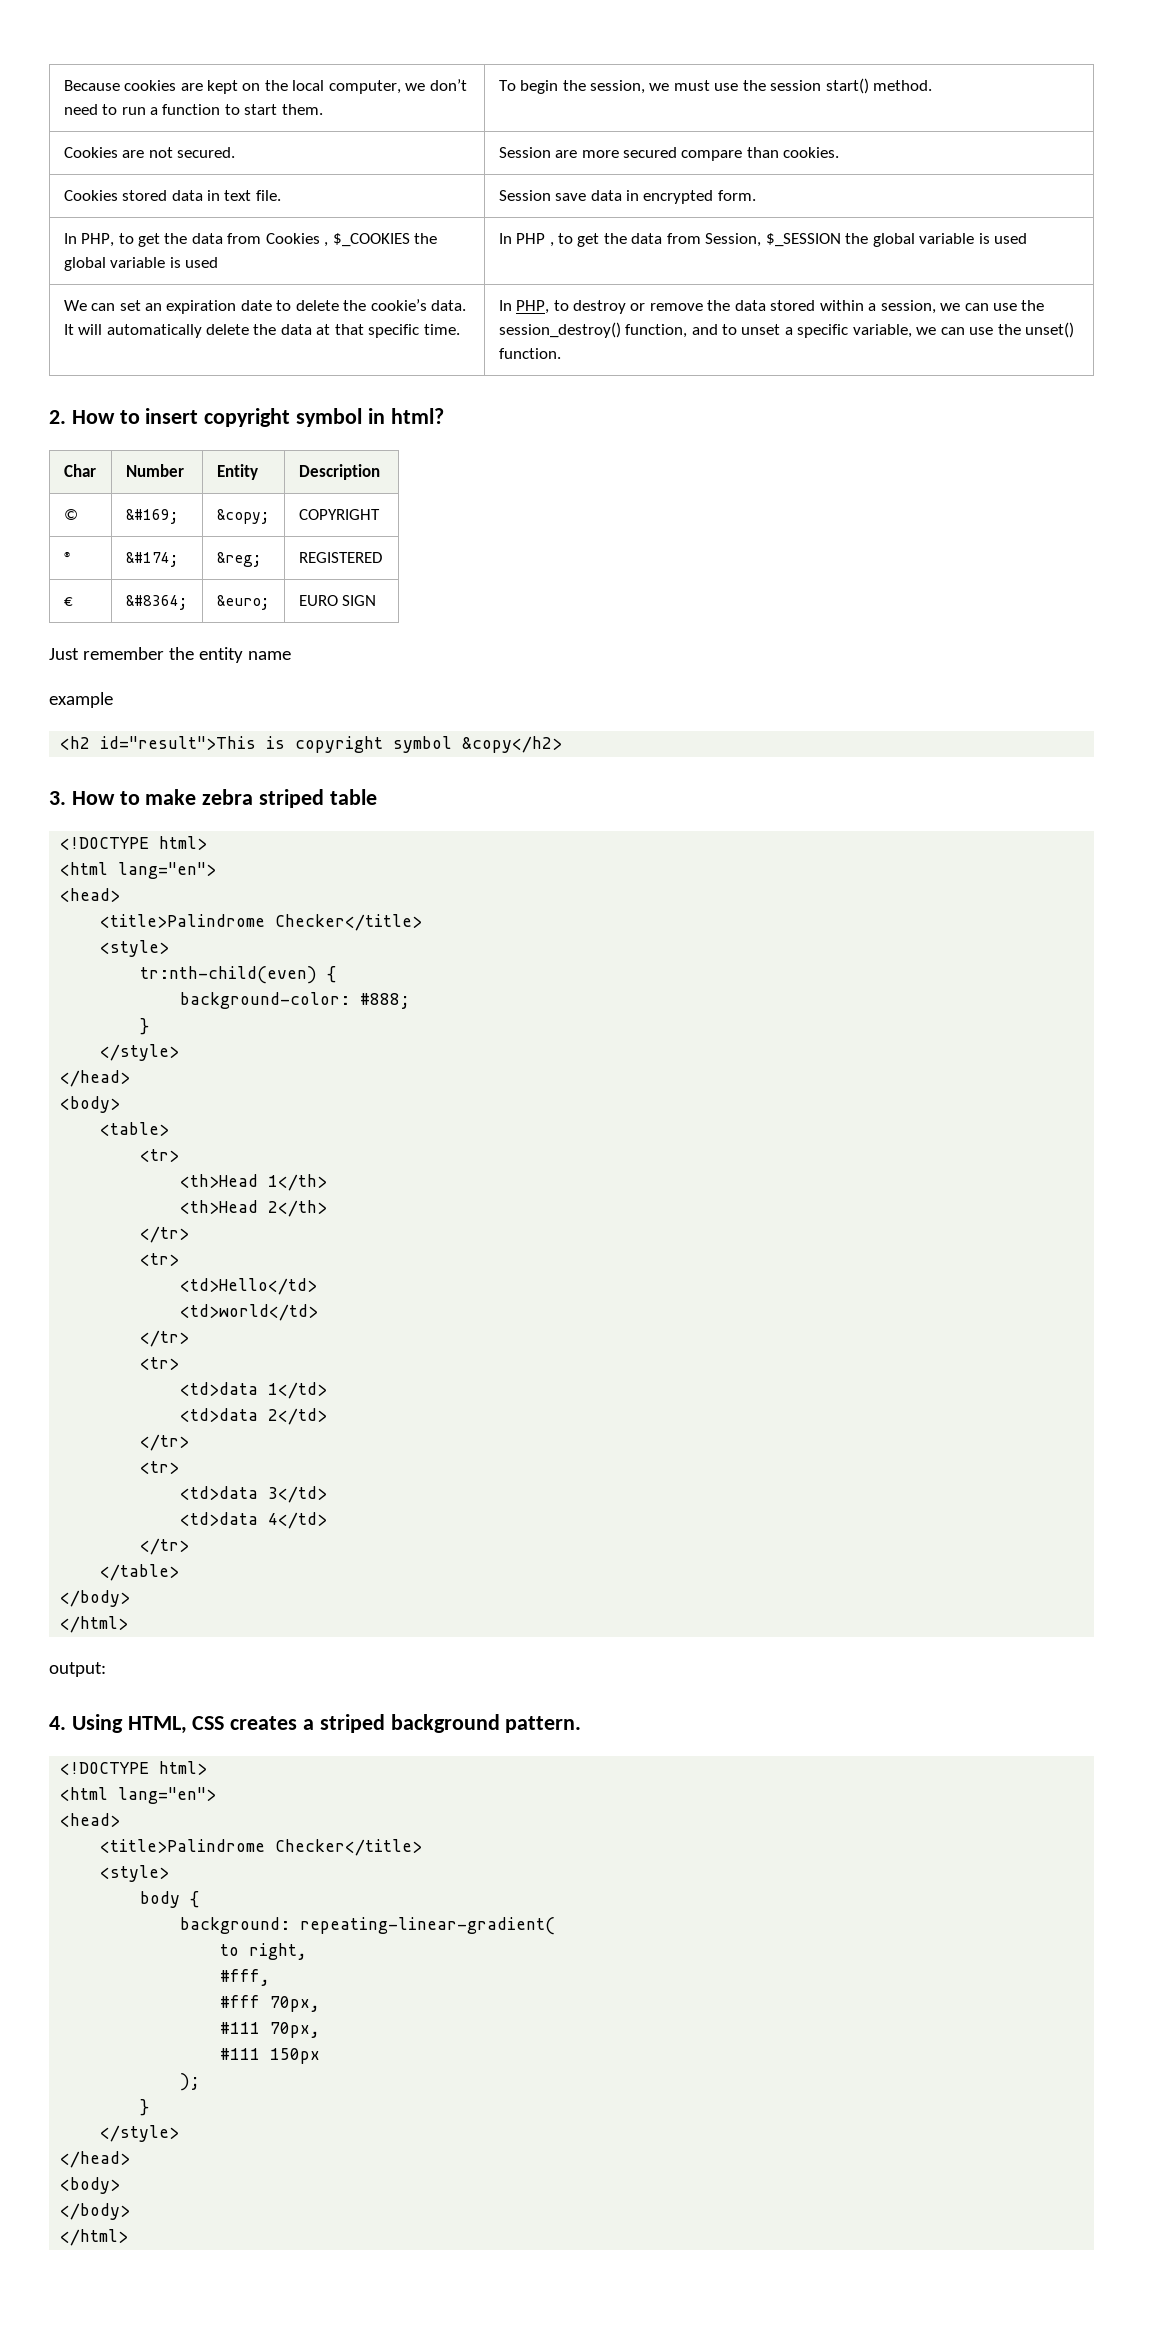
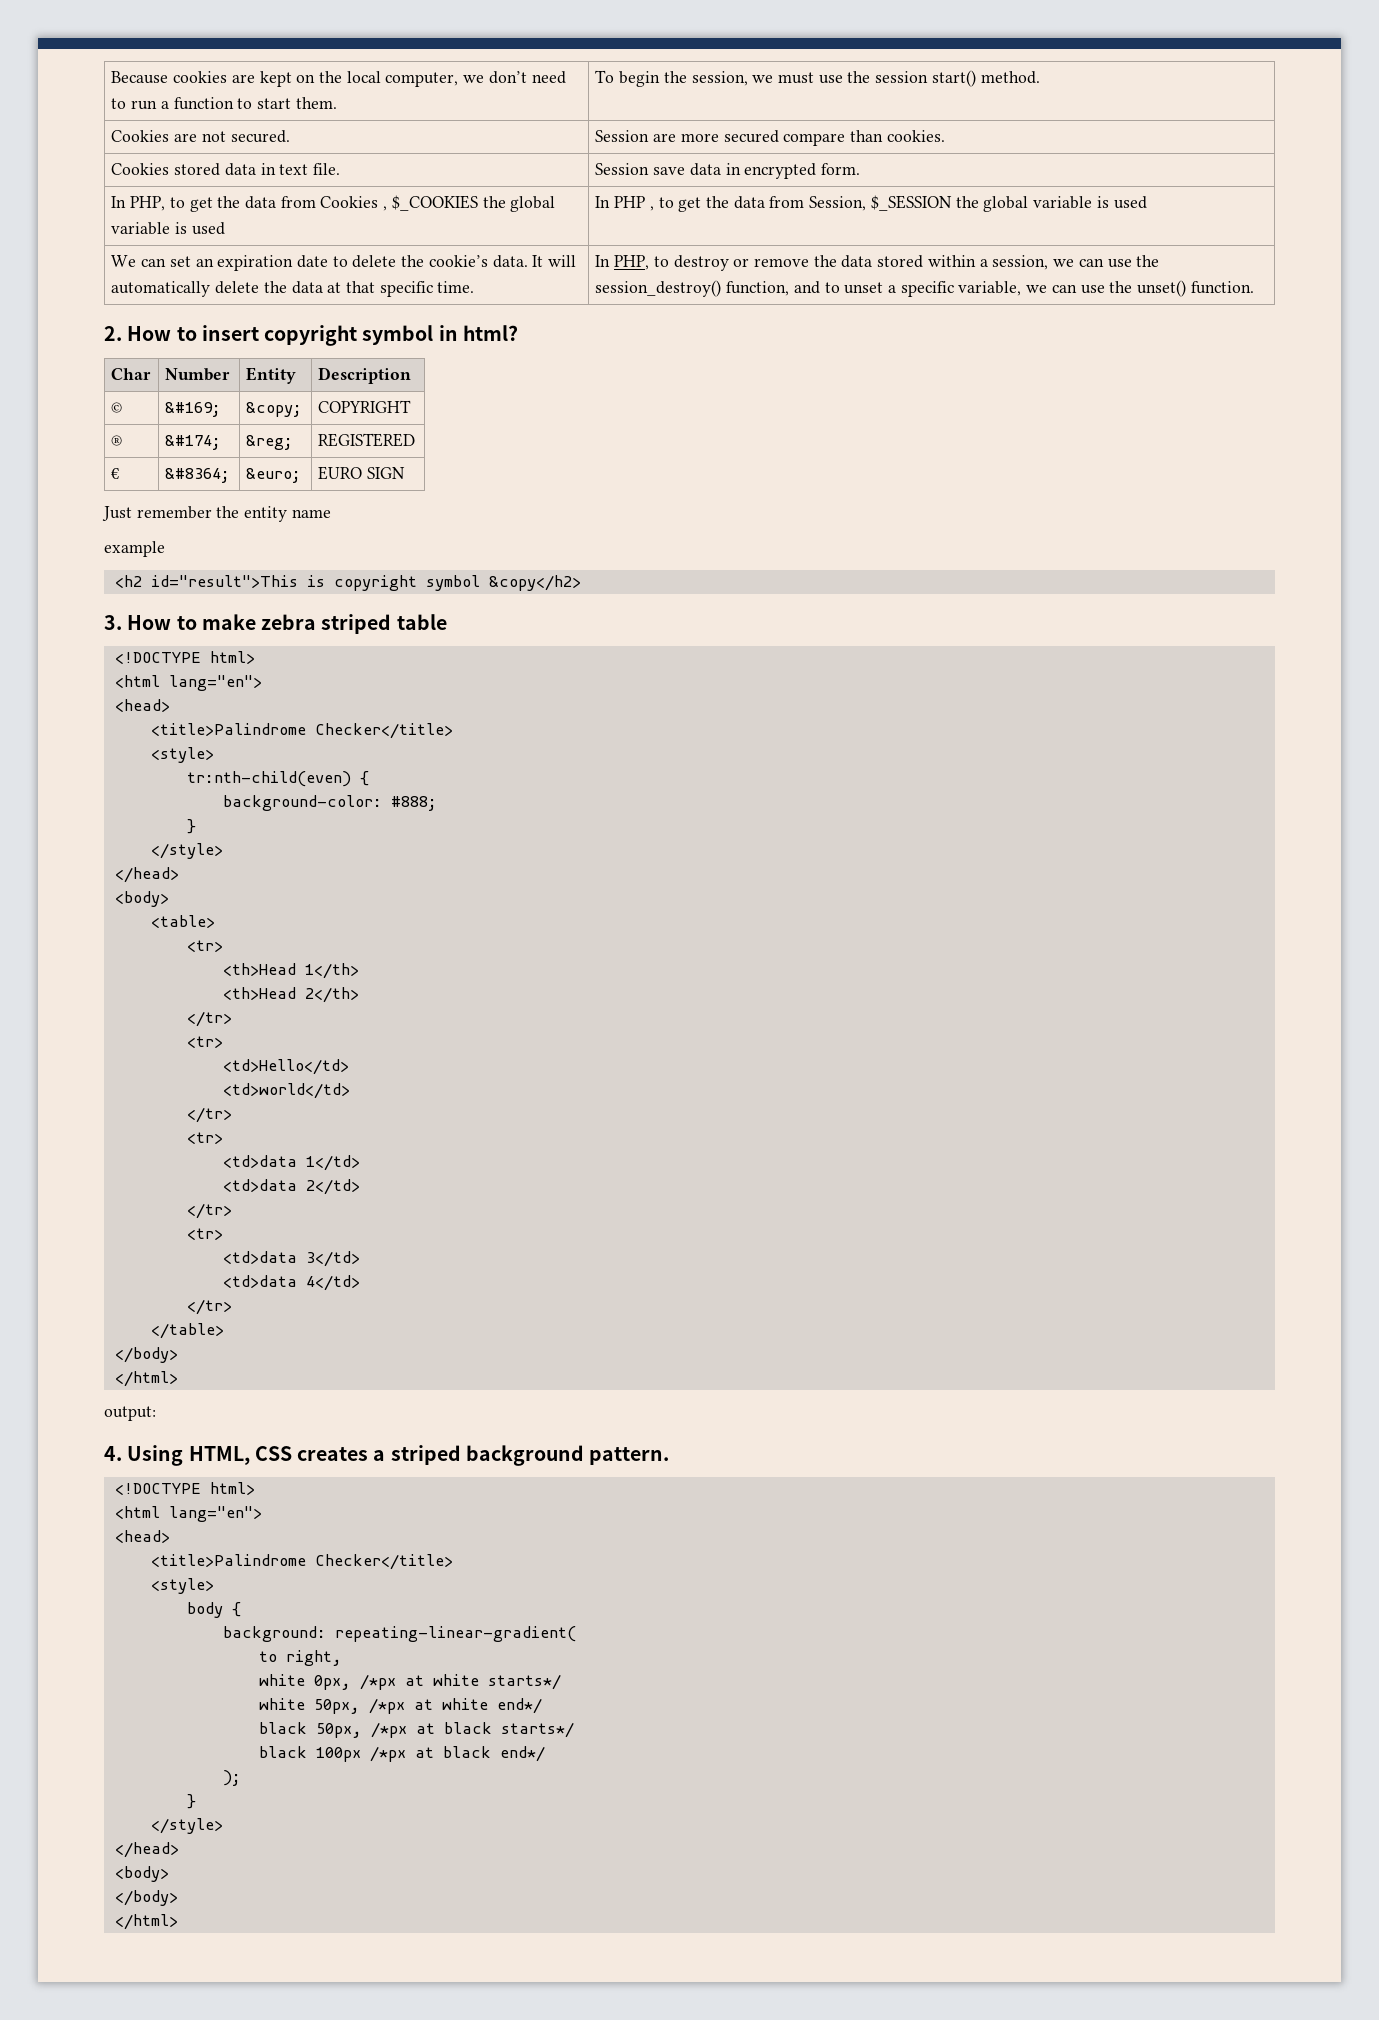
- #fff,
- #fff 70px,
- #111 70px,
- #111 150px
+ white 0px, /*px at white starts*/
+ white 50px, /*px at white end*/
+ black 50px, /*px at black starts*/
+ black 100px /*px at black end*/

